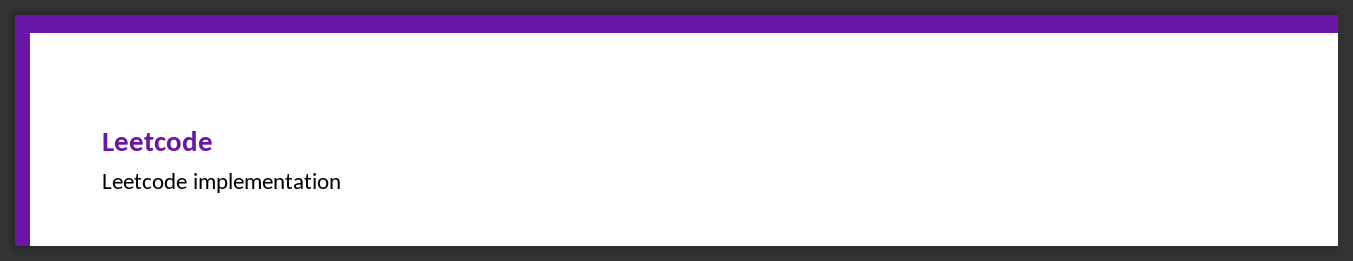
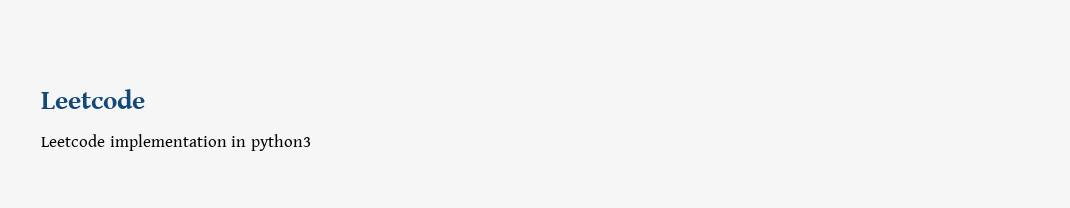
- Leetcode implementation
+ Leetcode implementation in python3

